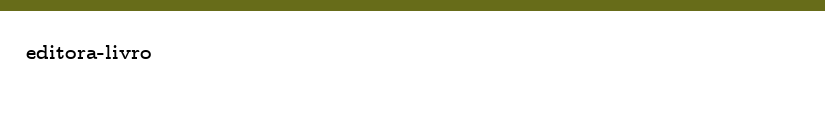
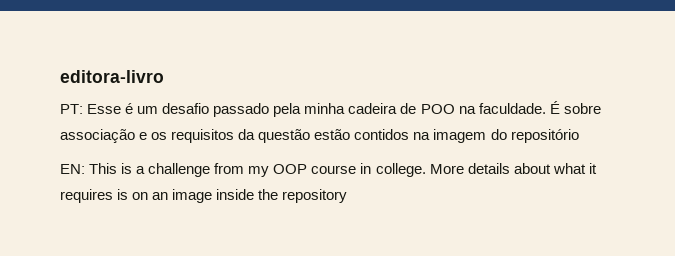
+ PT: Esse é um desafio passado pela minha cadeira de POO na faculdade. É sobre associação e os requisitos da questão estão contidos na imagem do repositório
+ EN: This is a challenge from my OOP course in college. More details about what it requires is on an image inside the repository

